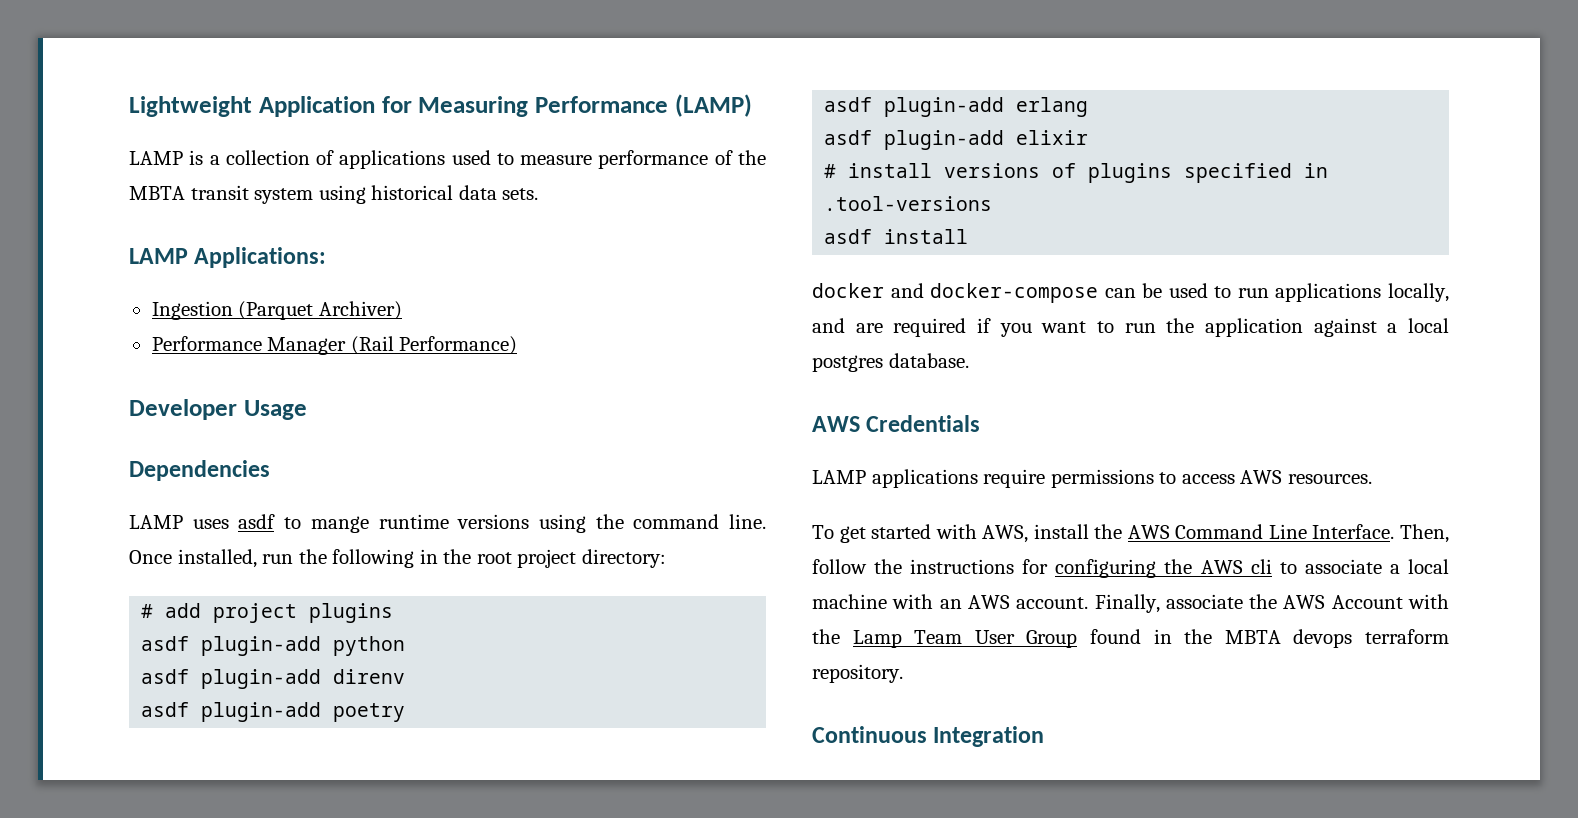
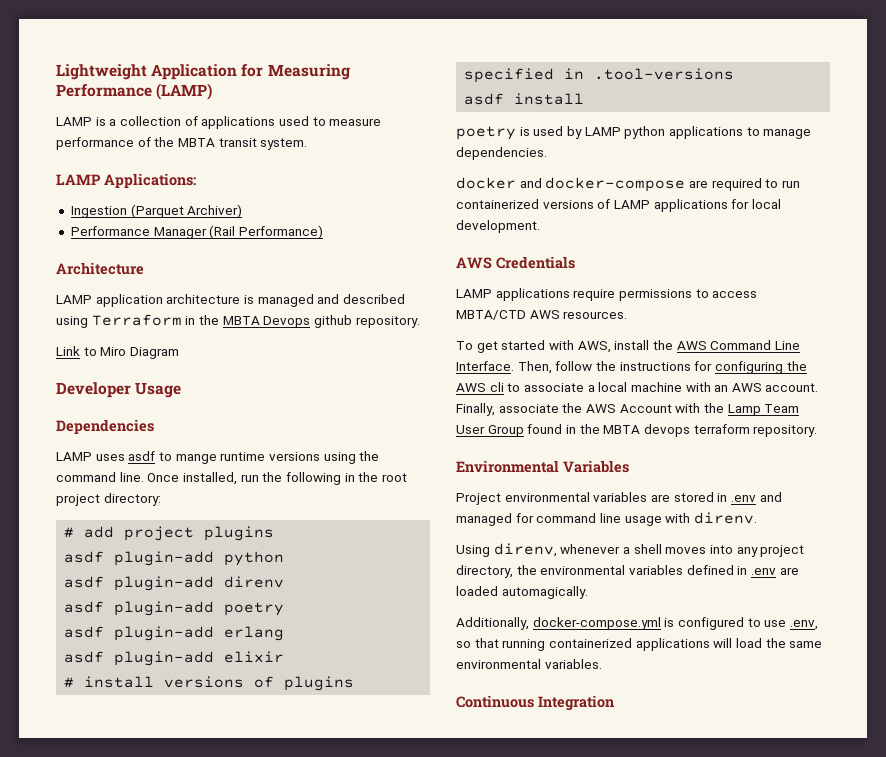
- LAMP is a collection of applications used to measure performance of the MBTA transit system using historical data sets.
+ LAMP is a collection of applications used to measure performance of the MBTA transit system.
+ Architecture
+ LAMP application architecture is managed and described using Terraform in the MBTA Devops github repository.
+ Link to Miro Diagram
- docker and docker-compose can be used to run applications locally, and are required if you want to run the application against a local postgres database.
+ poetry is used by LAMP python applications to manage dependencies.
+ docker and docker-compose are required to run containerized versions of LAMP applications for local development.
- LAMP applications require permissions to access AWS resources.
+ LAMP applications require permissions to access MBTA/CTD AWS resources.
+ Environmental Variables
+ Project environmental variables are stored in .env and managed for command line usage with direnv.
+ Using direnv, whenever a shell moves into any project directory, the environmental variables defined in .env are loaded automagically.
+ Additionally, docker-compose.yml is configured to use .env, so that running containerized applications will load the same environmental variables.

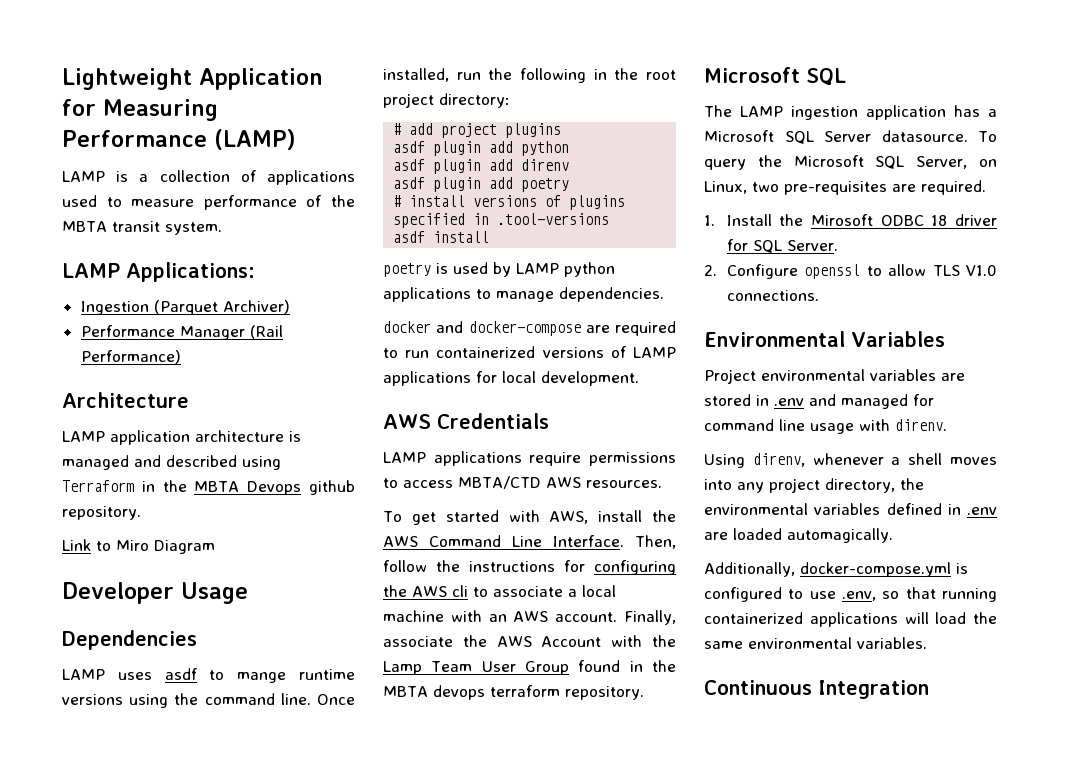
- asdf plugin-add python
+ asdf plugin add python
- asdf plugin-add direnv
+ asdf plugin add direnv
- asdf plugin-add poetry
- asdf plugin-add erlang
- asdf plugin-add elixir
+ asdf plugin add poetry
  Finally, associate the AWS Account with the Lamp Team User Group found in the MBTA devops terraform repository.
+ Microsoft SQL
+ The LAMP ingestion application has a Microsoft SQL Server datasource. To query the Microsoft SQL Server, on Linux, two pre-requisites are required.
+ 1. Install the Mirosoft ODBC 18 driver for SQL Server.
+ 2. Configure openssl to allow TLS V1.0 connections.

